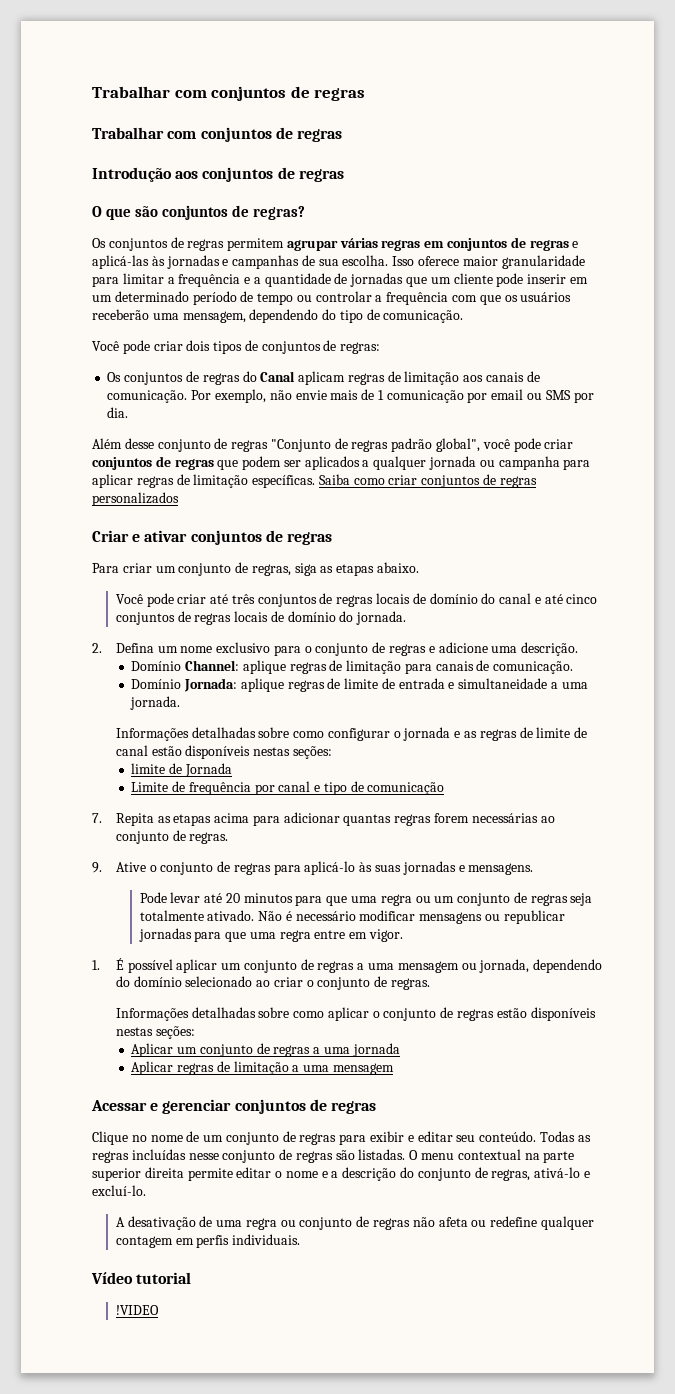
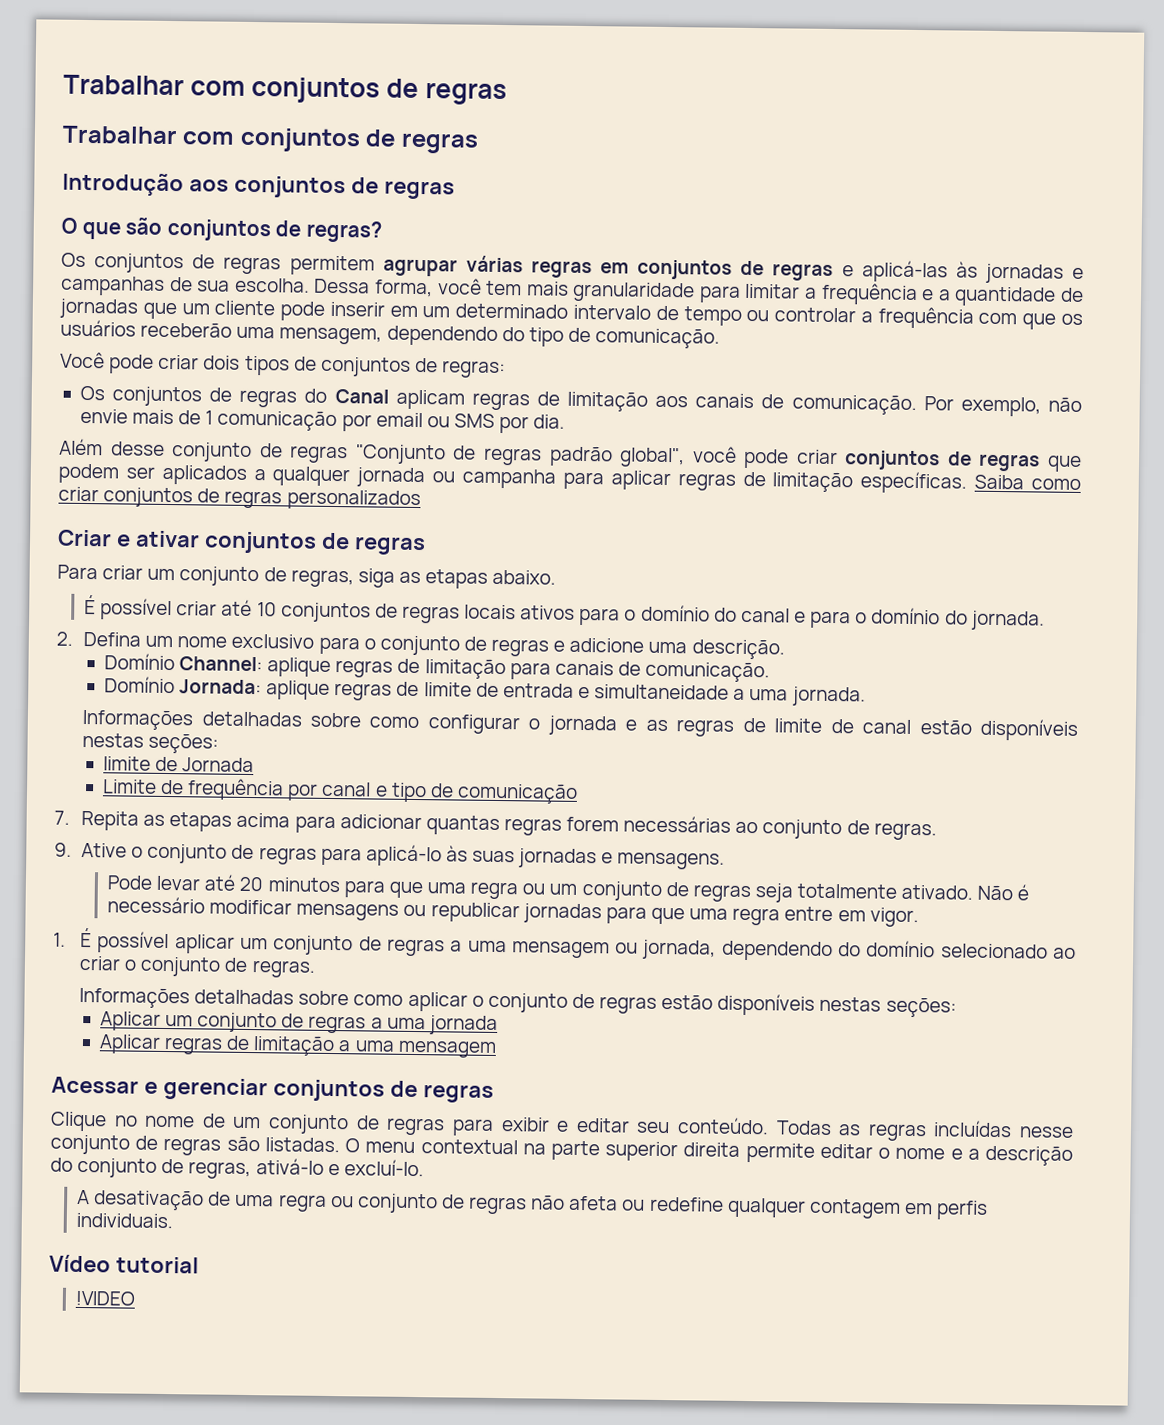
- Isso oferece maior granularidade para limitar a frequência e a quantidade de jornadas que um cliente pode inserir em um determinado período de tempo ou controlar a frequência com que os usuários receberão uma mensagem, dependendo do tipo de comunicação.
+ Dessa forma, você tem mais granularidade para limitar a frequência e a quantidade de jornadas que um cliente pode inserir em um determinado intervalo de tempo ou controlar a frequência com que os usuários receberão uma mensagem, dependendo do tipo de comunicação.
- Você pode criar até três conjuntos de regras locais de domínio do canal e até cinco conjuntos de regras locais de domínio do jornada.
+ É possível criar até 10 conjuntos de regras locais ativos para o domínio do canal e para o domínio do jornada.

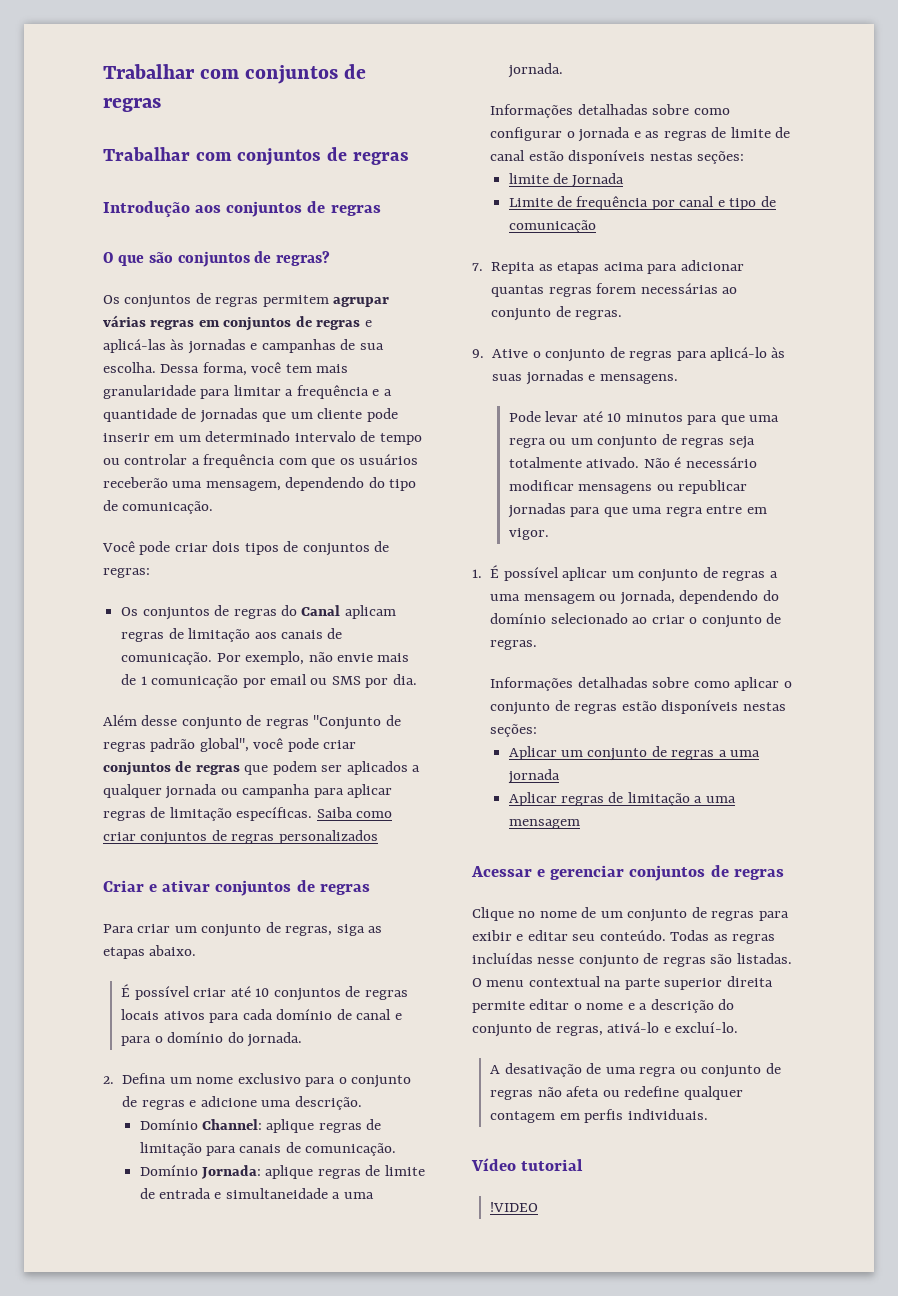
- É possível criar até 10 conjuntos de regras locais ativos para o domínio do canal e para o domínio do jornada.
+ É possível criar até 10 conjuntos de regras locais ativos para cada domínio de canal e para o domínio do jornada.
- Pode levar até 20 minutos para que uma regra ou um conjunto de regras seja totalmente ativado.
+ Pode levar até 10 minutos para que uma regra ou um conjunto de regras seja totalmente ativado.

